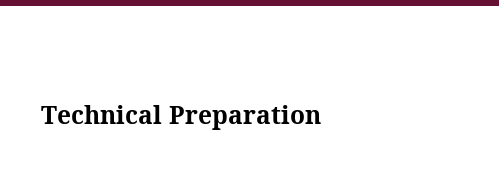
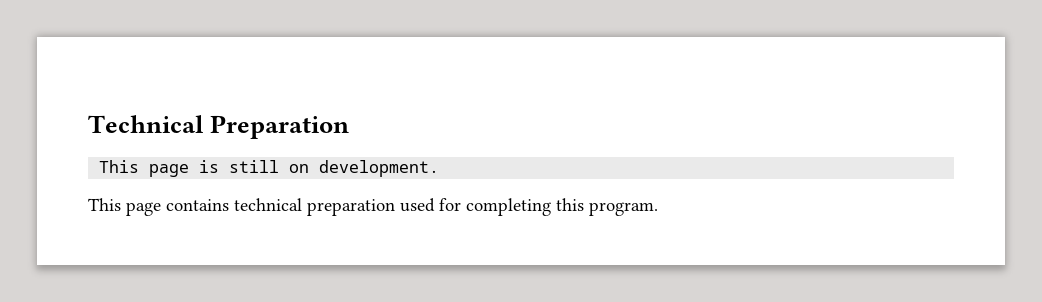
+ This page is still on development.
+ This page contains technical preparation used for completing this program.

